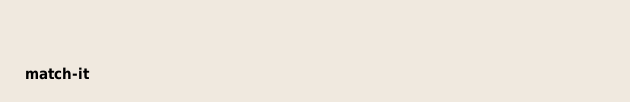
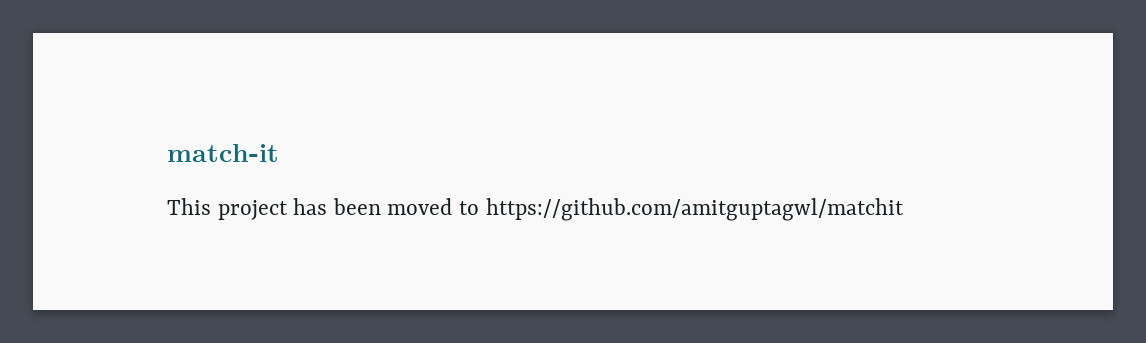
+ This project has been moved to https://github.com/amitguptagwl/matchit

